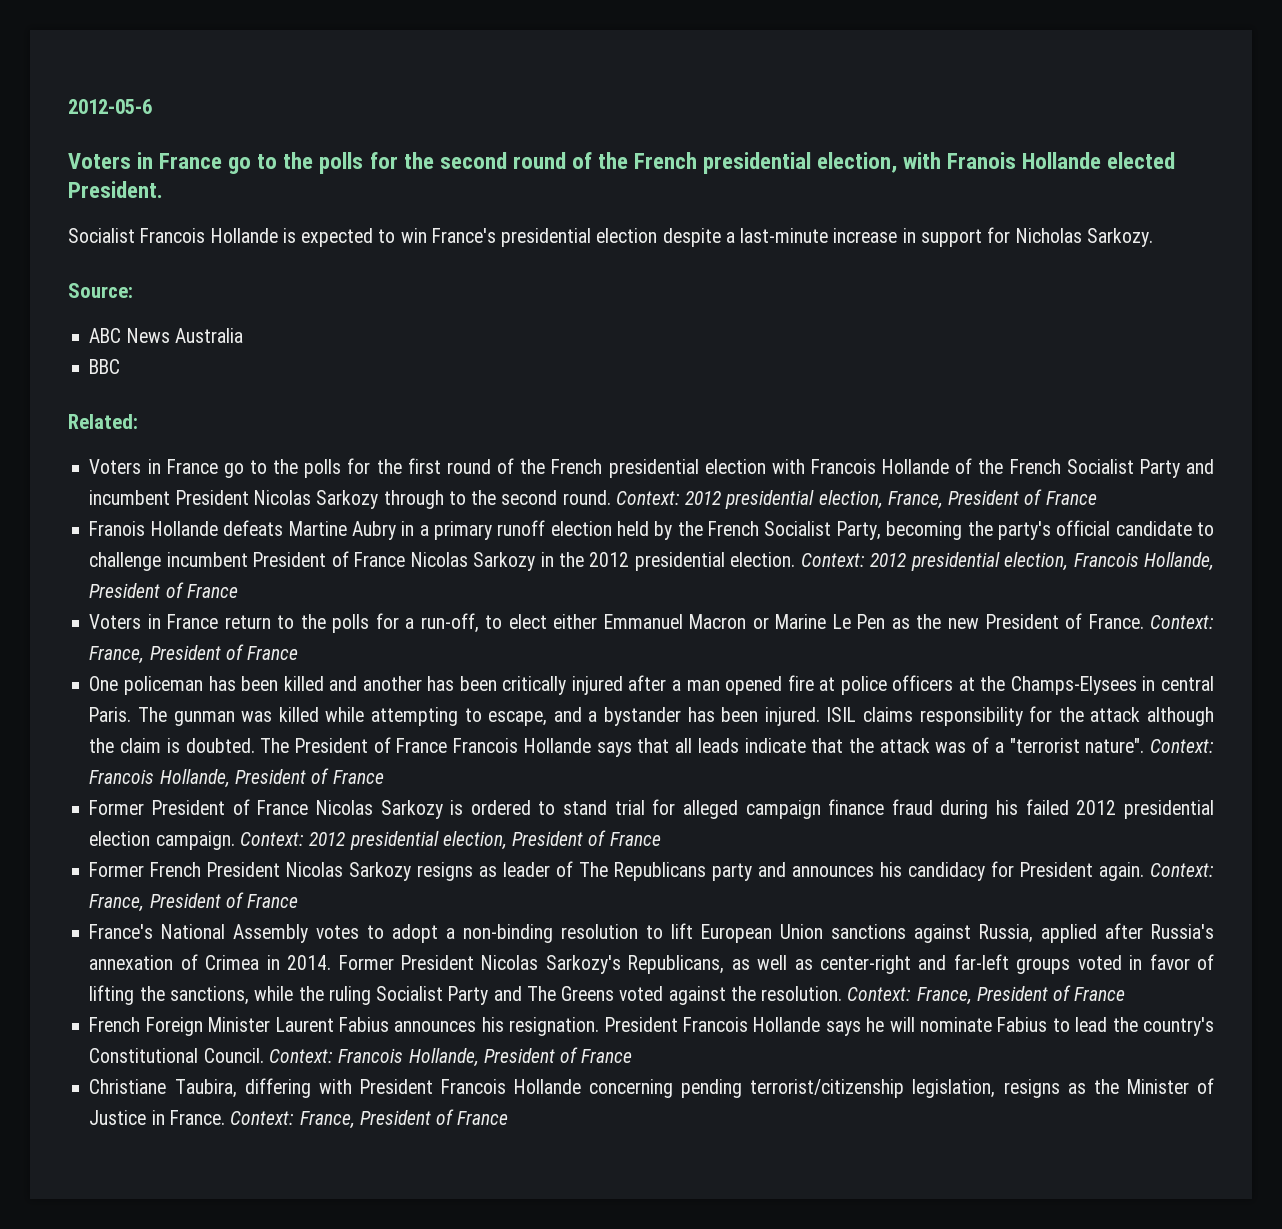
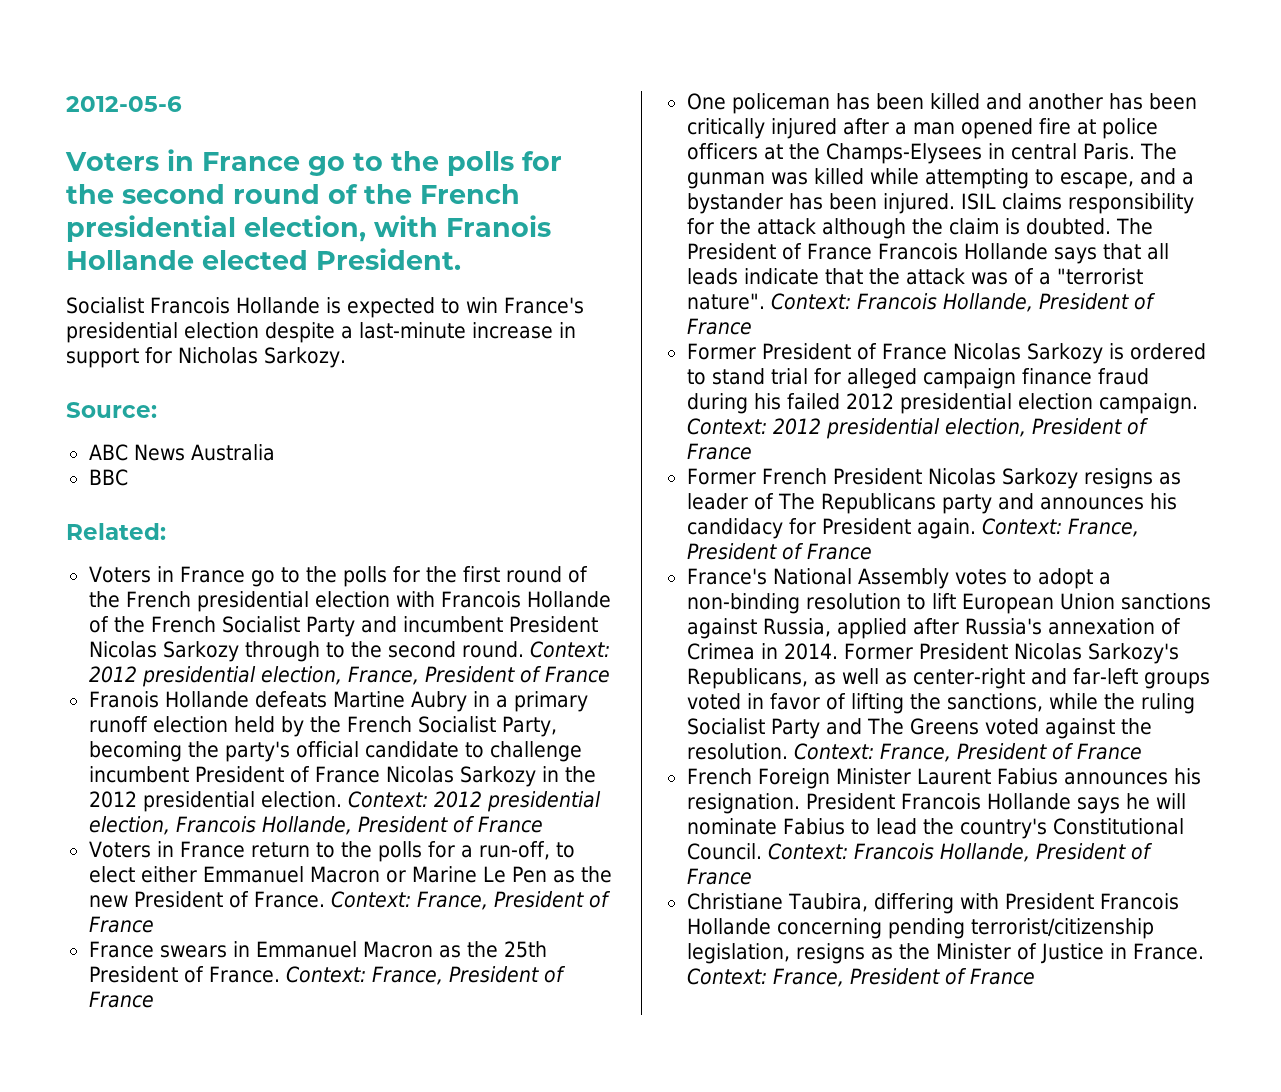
+ France swears in Emmanuel Macron as the 25th President of France. Context: France, President of France

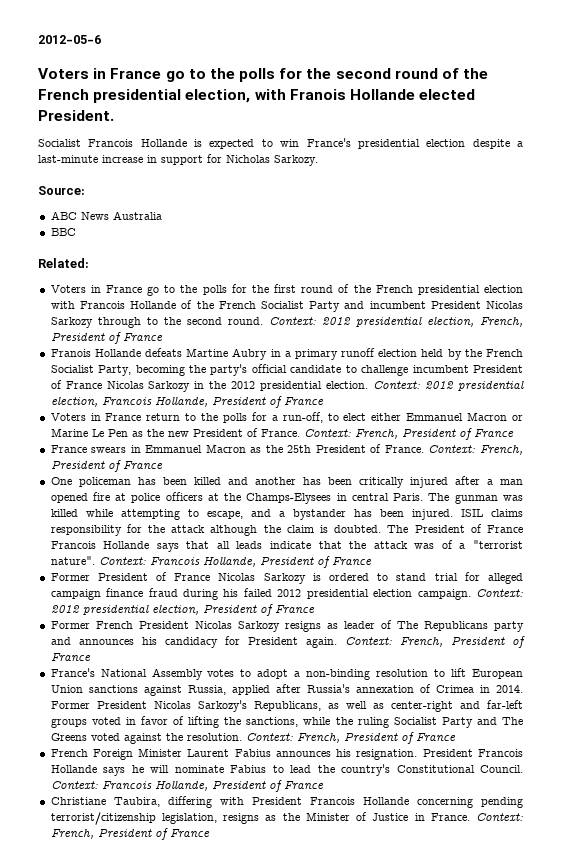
- Context: 2012 presidential election, France, President of France
+ Context: 2012 presidential election, French, President of France
- Voters in France return to the polls for a run-off, to elect either Emmanuel Macron or Marine Le Pen as the new President of France. Context: France, President of France
+ Voters in France return to the polls for a run-off, to elect either Emmanuel Macron or Marine Le Pen as the new President of France. Context: French, President of France
- France swears in Emmanuel Macron as the 25th President of France. Context: France, President of France
+ France swears in Emmanuel Macron as the 25th President of France. Context: French, President of France
- Former French President Nicolas Sarkozy resigns as leader of The Republicans party and announces his candidacy for President again. Context: France, President of France
+ Former French President Nicolas Sarkozy resigns as leader of The Republicans party and announces his candidacy for President again. Context: French, President of France
- Former President Nicolas Sarkozy's Republicans, as well as center-right and far-left groups voted in favor of lifting the sanctions, while the ruling Socialist Party and The Greens voted against the resolution. Context: France, President of France
+ Former President Nicolas Sarkozy's Republicans, as well as center-right and far-left groups voted in favor of lifting the sanctions, while the ruling Socialist Party and The Greens voted against the resolution. Context: French, President of France
- Christiane Taubira, differing with President Francois Hollande concerning pending terrorist/citizenship legislation, resigns as the Minister of Justice in France. Context: France, President of France
+ Christiane Taubira, differing with President Francois Hollande concerning pending terrorist/citizenship legislation, resigns as the Minister of Justice in France. Context: French, President of France

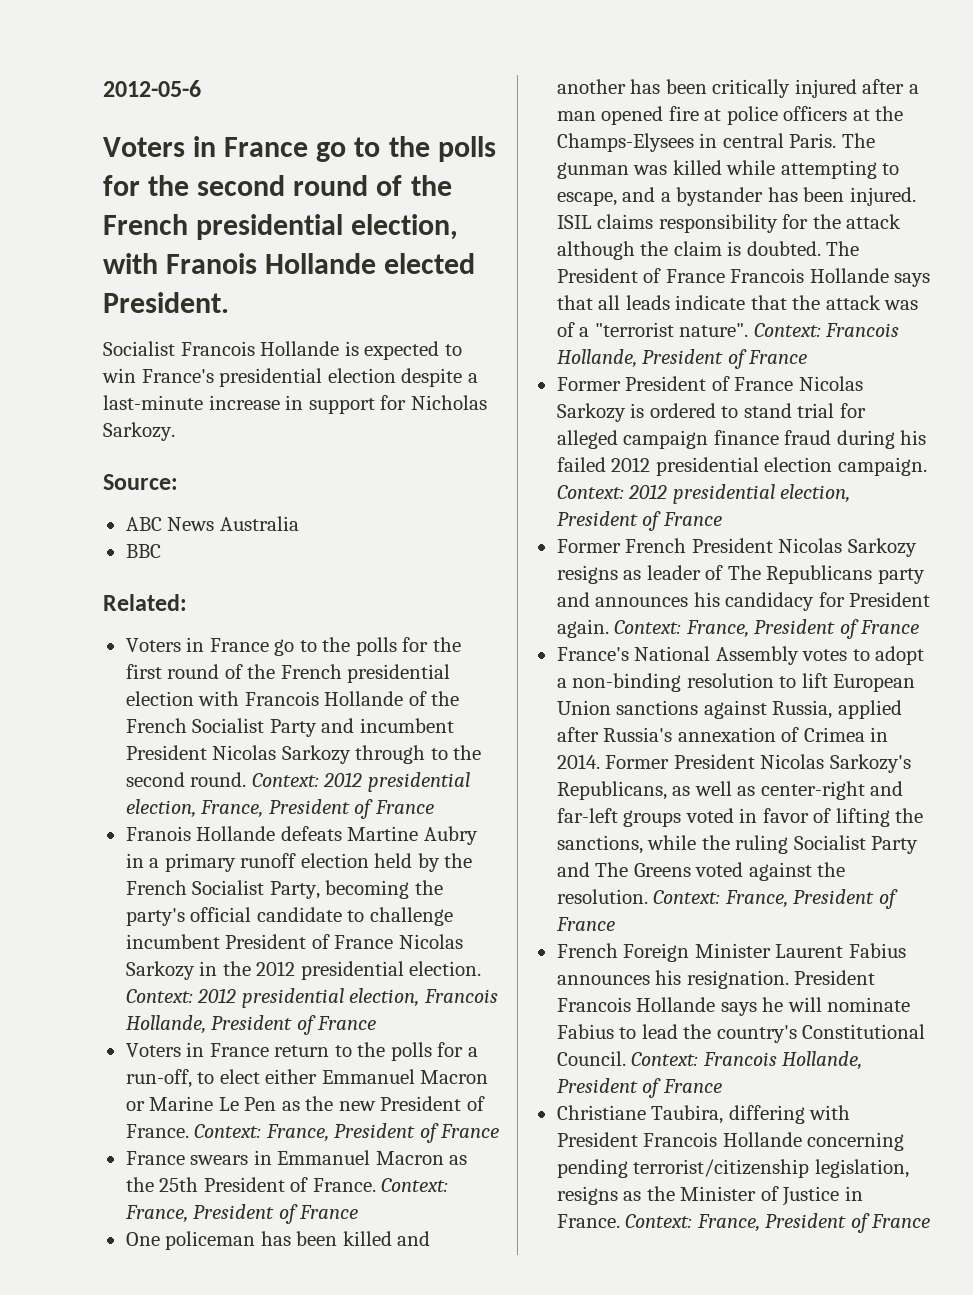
- Context: 2012 presidential election, French, President of France
+ Context: 2012 presidential election, France, President of France
- Voters in France return to the polls for a run-off, to elect either Emmanuel Macron or Marine Le Pen as the new President of France. Context: French, President of France
+ Voters in France return to the polls for a run-off, to elect either Emmanuel Macron or Marine Le Pen as the new President of France. Context: France, President of France
- France swears in Emmanuel Macron as the 25th President of France. Context: French, President of France
+ France swears in Emmanuel Macron as the 25th President of France. Context: France, President of France
- Former French President Nicolas Sarkozy resigns as leader of The Republicans party and announces his candidacy for President again. Context: French, President of France
+ Former French President Nicolas Sarkozy resigns as leader of The Republicans party and announces his candidacy for President again. Context: France, President of France
- Former President Nicolas Sarkozy's Republicans, as well as center-right and far-left groups voted in favor of lifting the sanctions, while the ruling Socialist Party and The Greens voted against the resolution. Context: French, President of France
+ Former President Nicolas Sarkozy's Republicans, as well as center-right and far-left groups voted in favor of lifting the sanctions, while the ruling Socialist Party and The Greens voted against the resolution. Context: France, President of France
- Christiane Taubira, differing with President Francois Hollande concerning pending terrorist/citizenship legislation, resigns as the Minister of Justice in France. Context: French, President of France
+ Christiane Taubira, differing with President Francois Hollande concerning pending terrorist/citizenship legislation, resigns as the Minister of Justice in France. Context: France, President of France

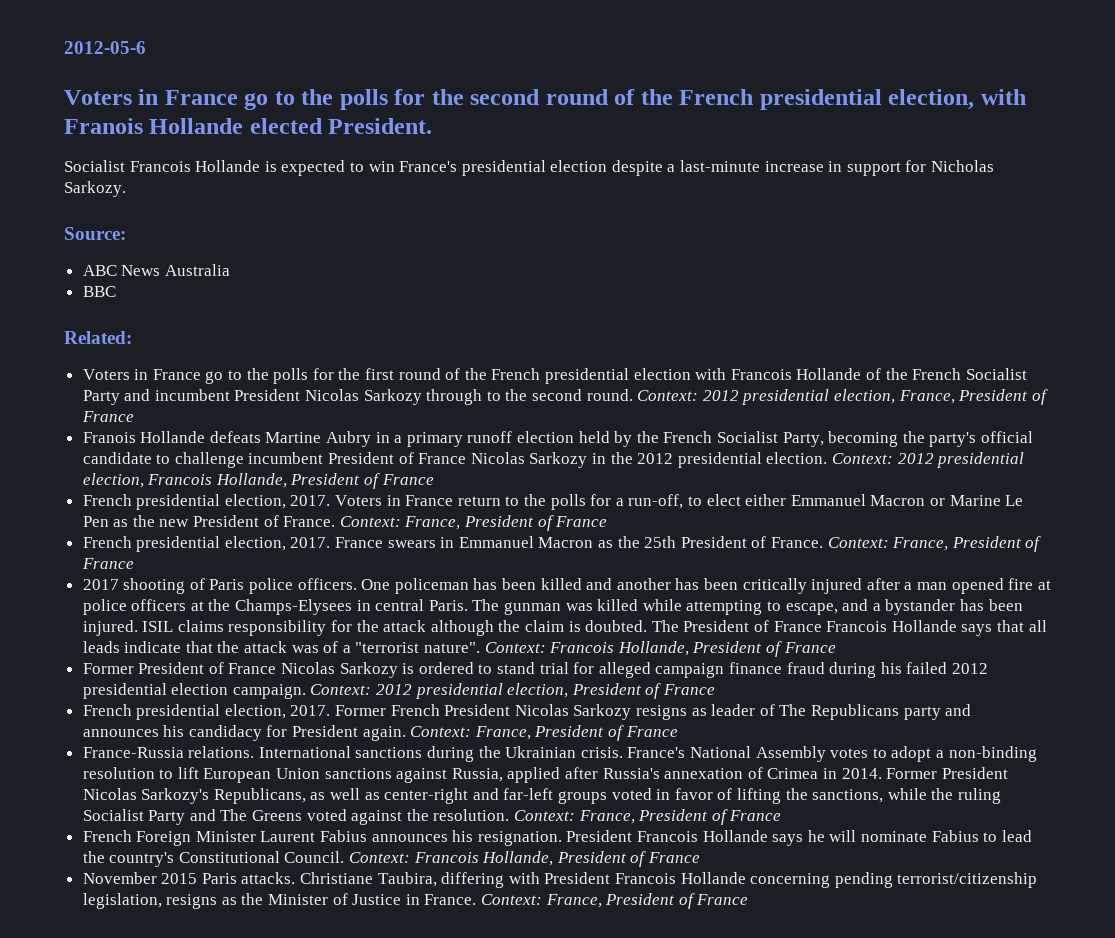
  Context: 2012 presidential election, Francois Hollande, President of France
- Voters in France return to the polls for a run-off, to elect either Emmanuel Macron or Marine Le Pen as the new President of France. Context: France, President of France
- France swears in Emmanuel Macron as the 25th President of France.
+ French presidential election, 2017. Voters in France return to the polls for a run-off, to elect either Emmanuel Macron or Marine Le Pen as the new President of France. Context: France, President of France
+ French presidential election, 2017. France swears in Emmanuel Macron as the 25th President of France.
+ 2017 shooting of Paris police officers.
  Context: 2012 presidential election, President of France
- Former French President Nicolas Sarkozy resigns as leader of The Republicans party and announces his candidacy for President again.
+ French presidential election, 2017. Former French President Nicolas Sarkozy resigns as leader of The Republicans party and announces his candidacy for President again.
+ France-Russia relations. International sanctions during the Ukrainian crisis.
+ November 2015 Paris attacks.

